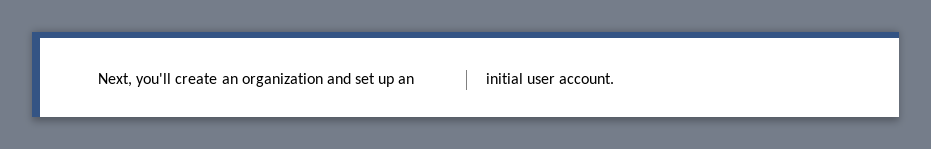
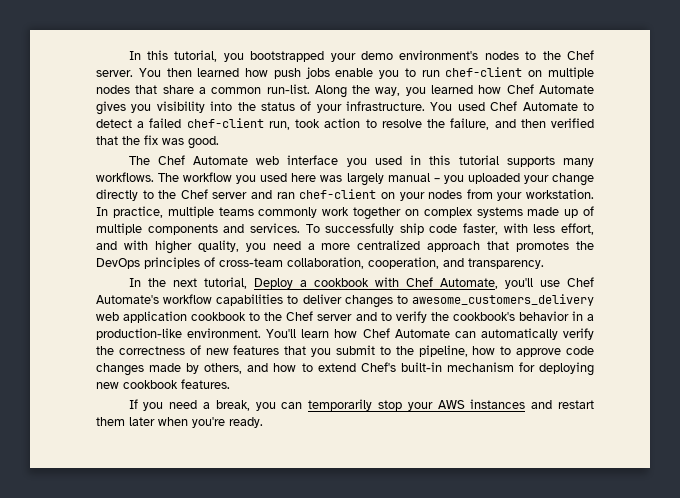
- Next, you'll create an organization and set up an initial user account.
+ In this tutorial, you bootstrapped your demo environment's nodes to the Chef server. You then learned how push jobs enable you to run chef-client on multiple nodes that share a common run-list. Along the way, you learned how Chef Automate gives you visibility into the status of your infrastructure. You used Chef Automate to detect a failed chef-client run, took action to resolve the failure, and then verified that the fix was good.
+ The Chef Automate web interface you used in this tutorial supports many workflows. The workflow you used here was largely manual – you uploaded your change directly to the Chef server and ran chef-client on your nodes from your workstation. In practice, multiple teams commonly work together on complex systems made up of multiple components and services. To successfully ship code faster, with less effort, and with higher quality, you need a more centralized approach that promotes the DevOps principles of cross-team collaboration, cooperation, and transparency.
+ In the next tutorial, Deploy a cookbook with Chef Automate, you'll use Chef Automate's workflow capabilities to deliver changes to awesome_customers_delivery web application cookbook to the Chef server and to verify the cookbook's behavior in a production-like environment. You'll learn how Chef Automate can automatically verify the correctness of new features that you submit to the pipeline, how to approve code changes made by others, and how to extend Chef's built-in mechanism for deploying new cookbook features.
+ If you need a break, you can temporarily stop your AWS instances and restart them later when you're ready.

